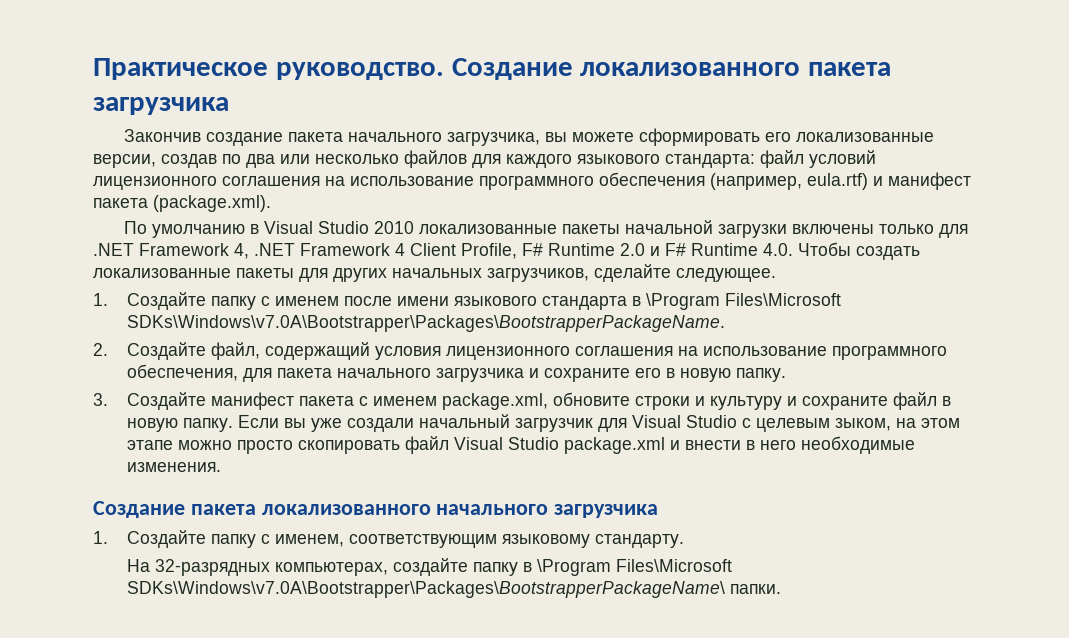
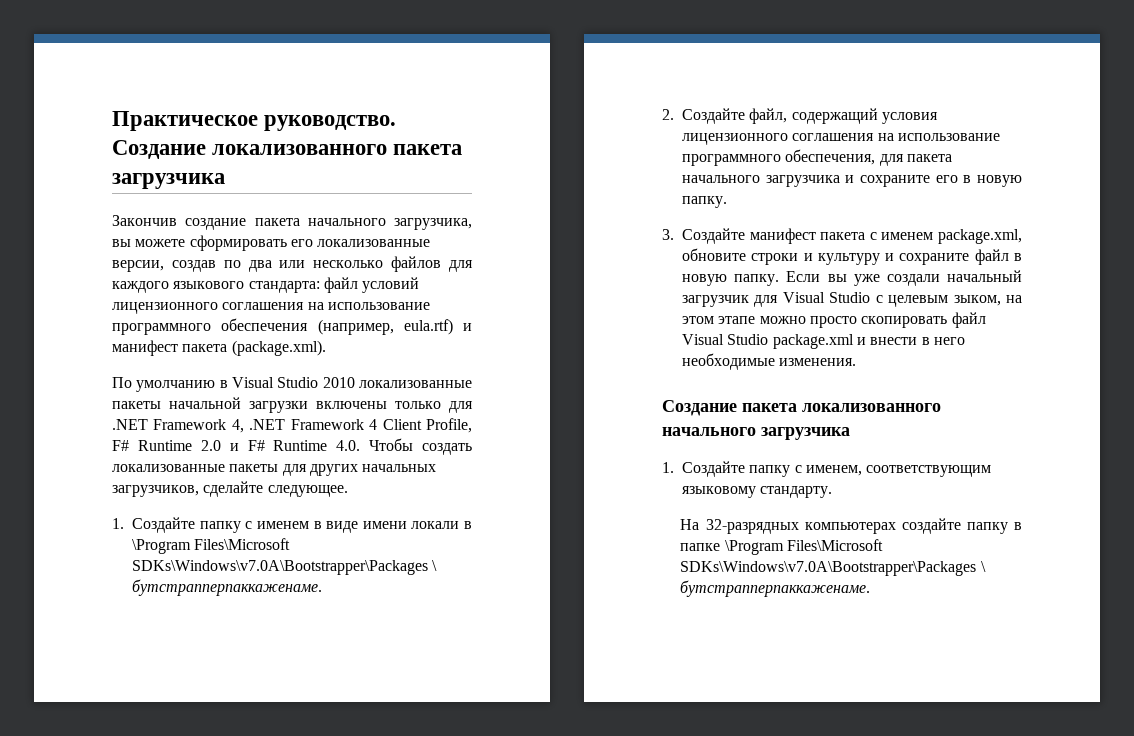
- 1. Создайте папку с именем после имени языкового стандарта в \Program Files\Microsoft SDKs\Windows\v7.0A\Bootstrapper\Packages\BootstrapperPackageName.
+ 1. Создайте папку с именем в виде имени локали в \Program Files\Microsoft SDKs\Windows\v7.0A\Bootstrapper\Packages \ бутстрапперпаккаженаме.
- На 32-разрядных компьютерах, создайте папку в \Program Files\Microsoft SDKs\Windows\v7.0A\Bootstrapper\Packages\BootstrapperPackageName\ папки.
+ На 32-разрядных компьютерах создайте папку в папке \Program Files\Microsoft SDKs\Windows\v7.0A\Bootstrapper\Packages \ бутстрапперпаккаженаме.

